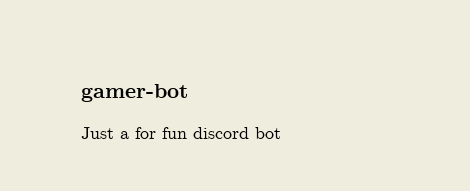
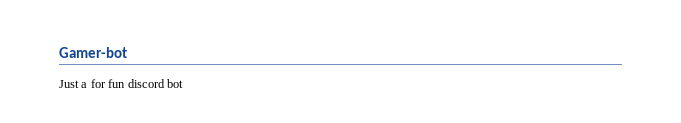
- gamer-bot
+ Gamer-bot

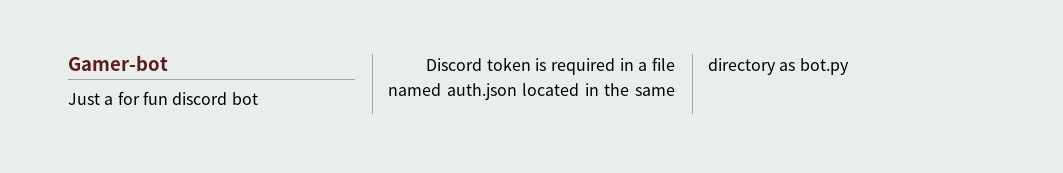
+ Discord token is required in a file named auth.json located in the same directory as bot.py

